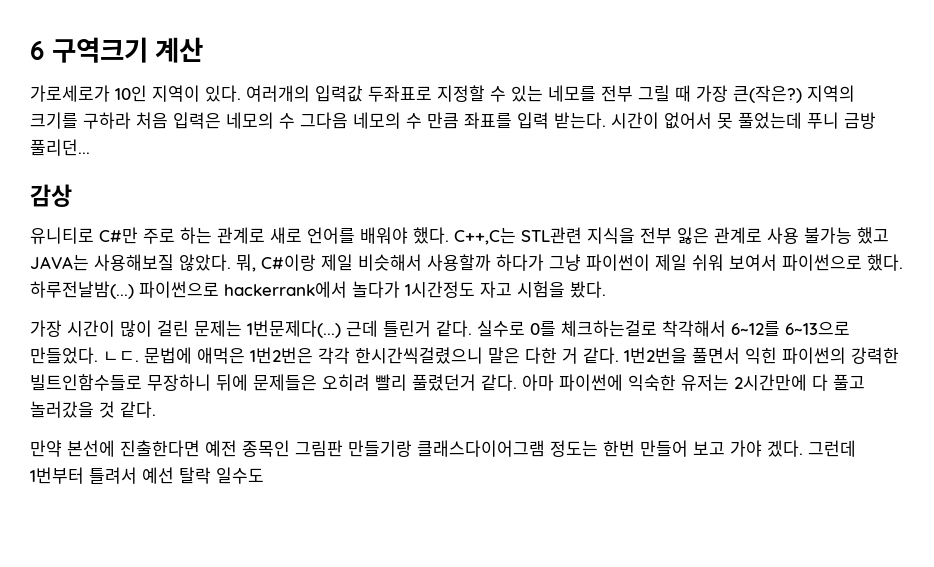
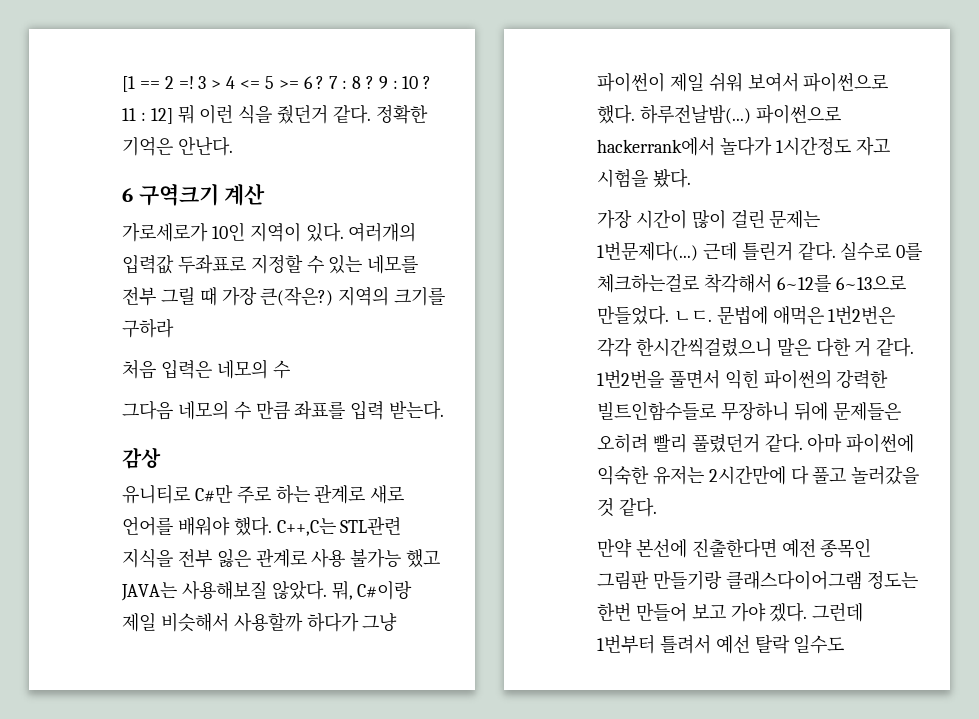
+ [1 == 2 =! 3 > 4 <= 5 >= 6 ? 7 : 8 ? 9 : 10 ? 11 : 12] 뭐 이런 식을 줬던거 같다. 정확한 기억은 안난다.
- 지역의 크기를 구하라 처음 입력은 네모의 수 그다음 네모의 수 만큼 좌표를 입력 받는다. 시간이 없어서 못 풀었는데 푸니 금방 풀리던...
+ 지역의 크기를 구하라
+ 처음 입력은 네모의 수
+ 그다음 네모의 수 만큼 좌표를 입력 받는다.

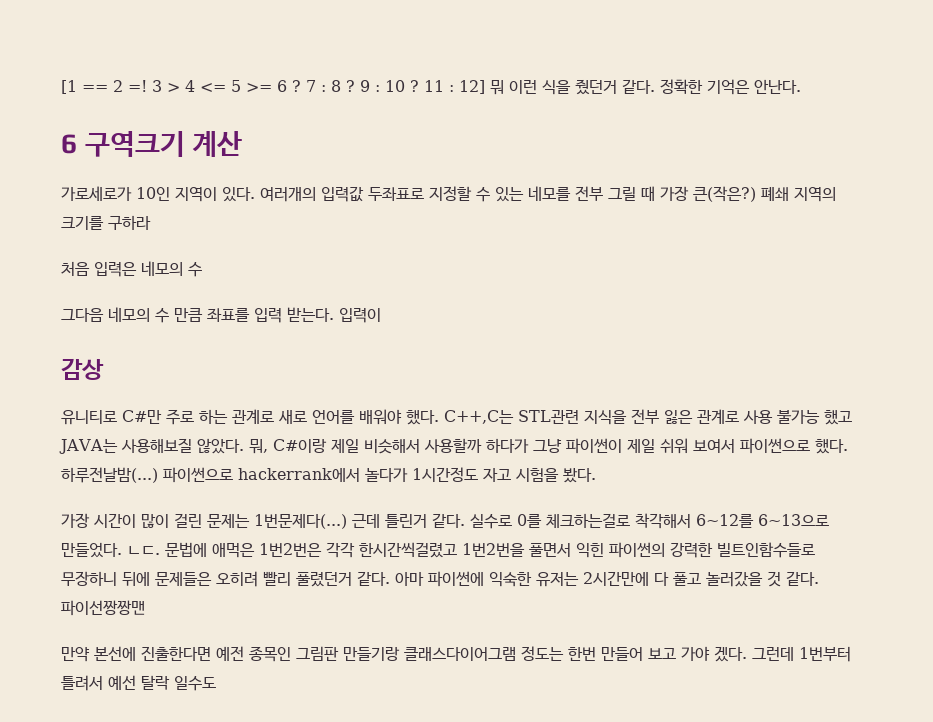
- 지역의 크기를 구하라
+ 폐쇄 지역의 크기를 구하라
+ 입력이
- 문법에 애먹은 1번2번은 각각 한시간씩걸렸으니 말은 다한 거 같다. 1번2번을 풀면서 익힌 파이썬의 강력한 빌트인함수들로 무장하니 뒤에 문제들은 오히려 빨리 풀렸던거 같다.
+ 문법에 애먹은 1번2번은 각각 한시간씩걸렸고 1번2번을 풀면서 익힌 파이썬의 강력한 빌트인함수들로 무장하니 뒤에 문제들은 오히려 빨리 풀렸던거 같다.
+ 파이선짱짱맨

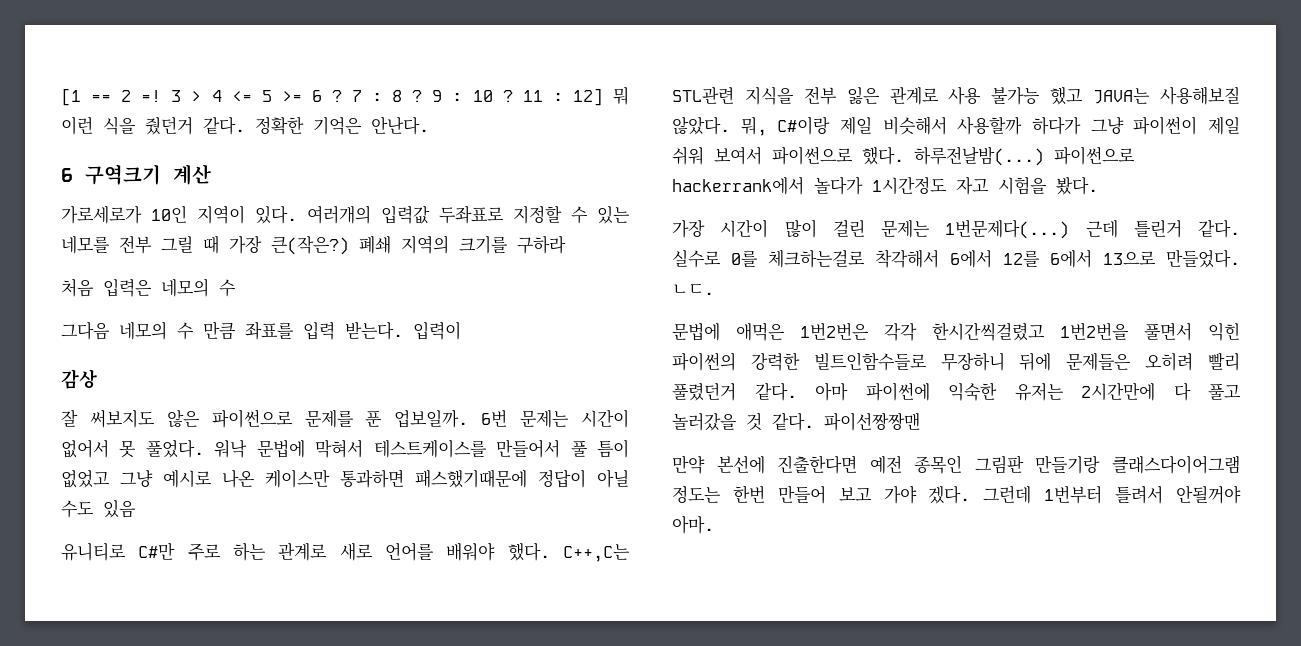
+ 잘 써보지도 않은 파이썬으로 문제를 푼 업보일까. 6번 문제는 시간이 없어서 못 풀었다. 워낙 문법에 막혀서 테스트케이스를 만들어서 풀 틈이 없었고 그냥 예시로 나온 케이스만 통과하면 패스했기때문에 정답이 아닐 수도 있음
- 실수로 0를 체크하는걸로 착각해서 6~12를 6~13으로 만들었다.
+ 실수로 0를 체크하는걸로 착각해서 6에서 12를 6에서 13으로 만들었다.
- ㄴㄷ. 문법에 애먹은 1번2번은 각각 한시간씩걸렸고 1번2번을 풀면서 익힌 파이썬의 강력한 빌트인함수들로 무장하니 뒤에 문제들은 오히려 빨리 풀렸던거 같다.
+ ㄴㄷ.
+ 문법에 애먹은 1번2번은 각각 한시간씩걸렸고 1번2번을 풀면서 익힌 파이썬의 강력한 빌트인함수들로 무장하니 뒤에 문제들은 오히려 빨리 풀렸던거 같다.
- 그런데 1번부터 틀려서 예선 탈락 일수도
+ 그런데 1번부터 틀려서 안될꺼야 아마.

